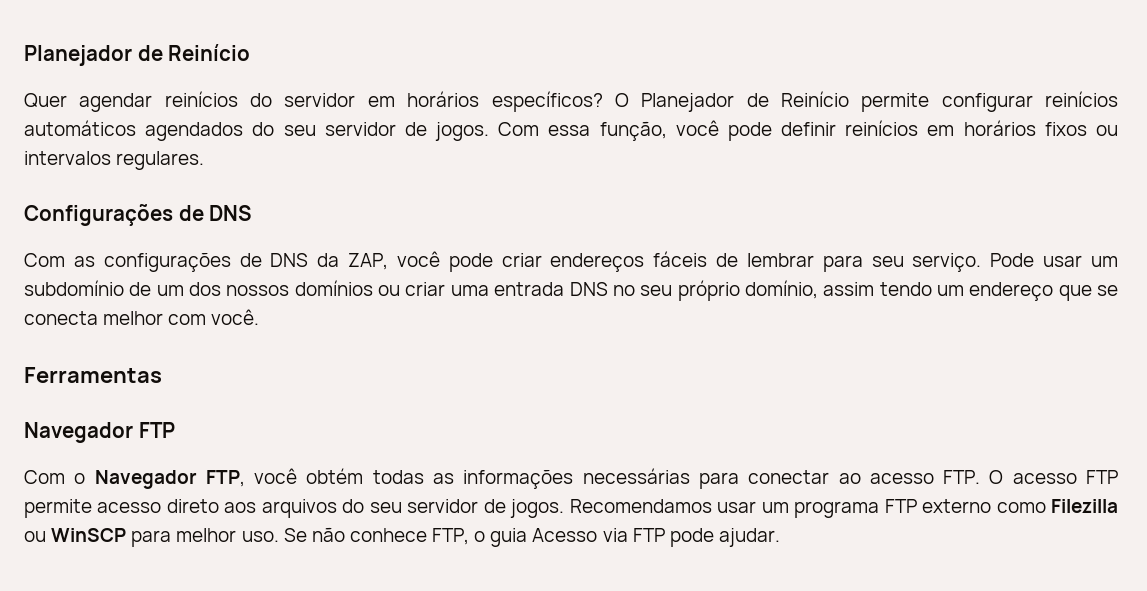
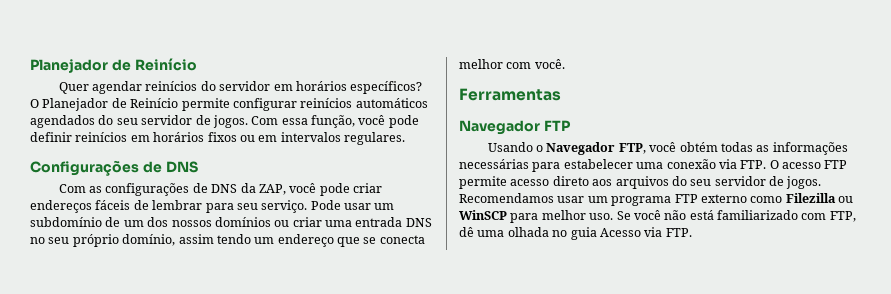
- Com essa função, você pode definir reinícios em horários fixos ou intervalos regulares.
+ Com essa função, você pode definir reinícios em horários fixos ou em intervalos regulares.
- Com o Navegador FTP, você obtém todas as informações necessárias para conectar ao acesso FTP. O acesso FTP permite acesso direto aos arquivos do seu servidor de jogos.
+ Usando o Navegador FTP, você obtém todas as informações necessárias para estabelecer uma conexão via FTP. O acesso FTP permite acesso direto aos arquivos do seu servidor de jogos.
- Se não conhece FTP, o guia Acesso via FTP pode ajudar.
+ Se você não está familiarizado com FTP, dê uma olhada no guia Acesso via FTP.

